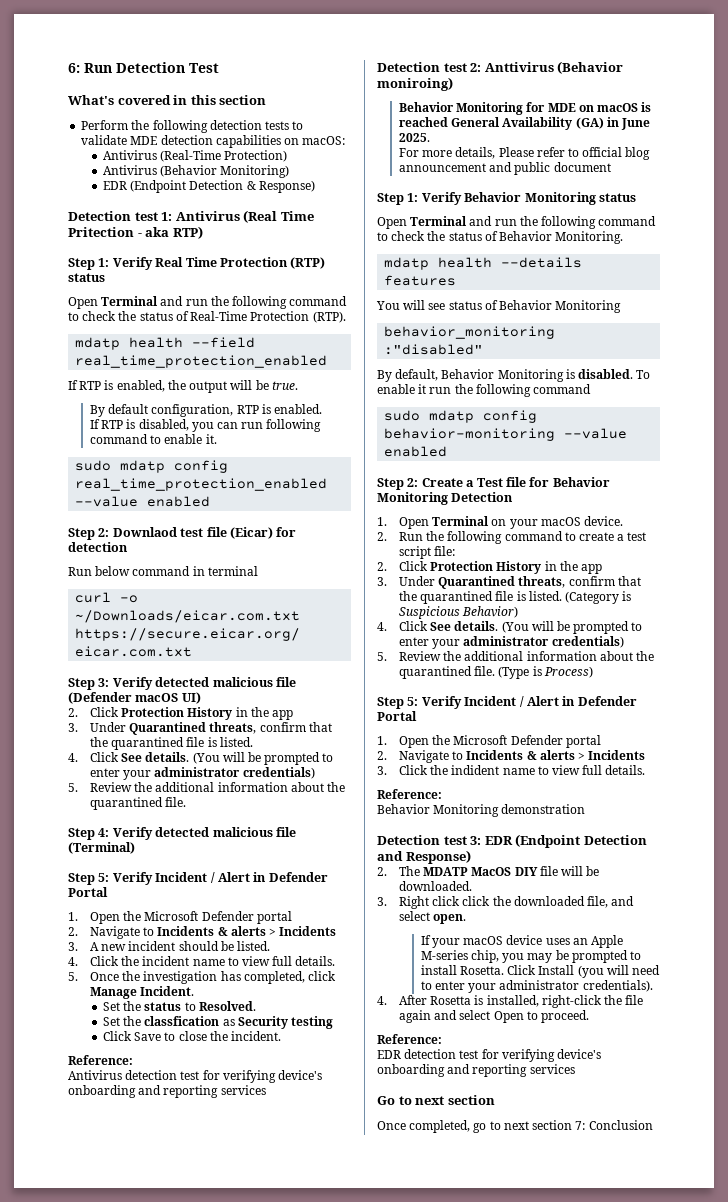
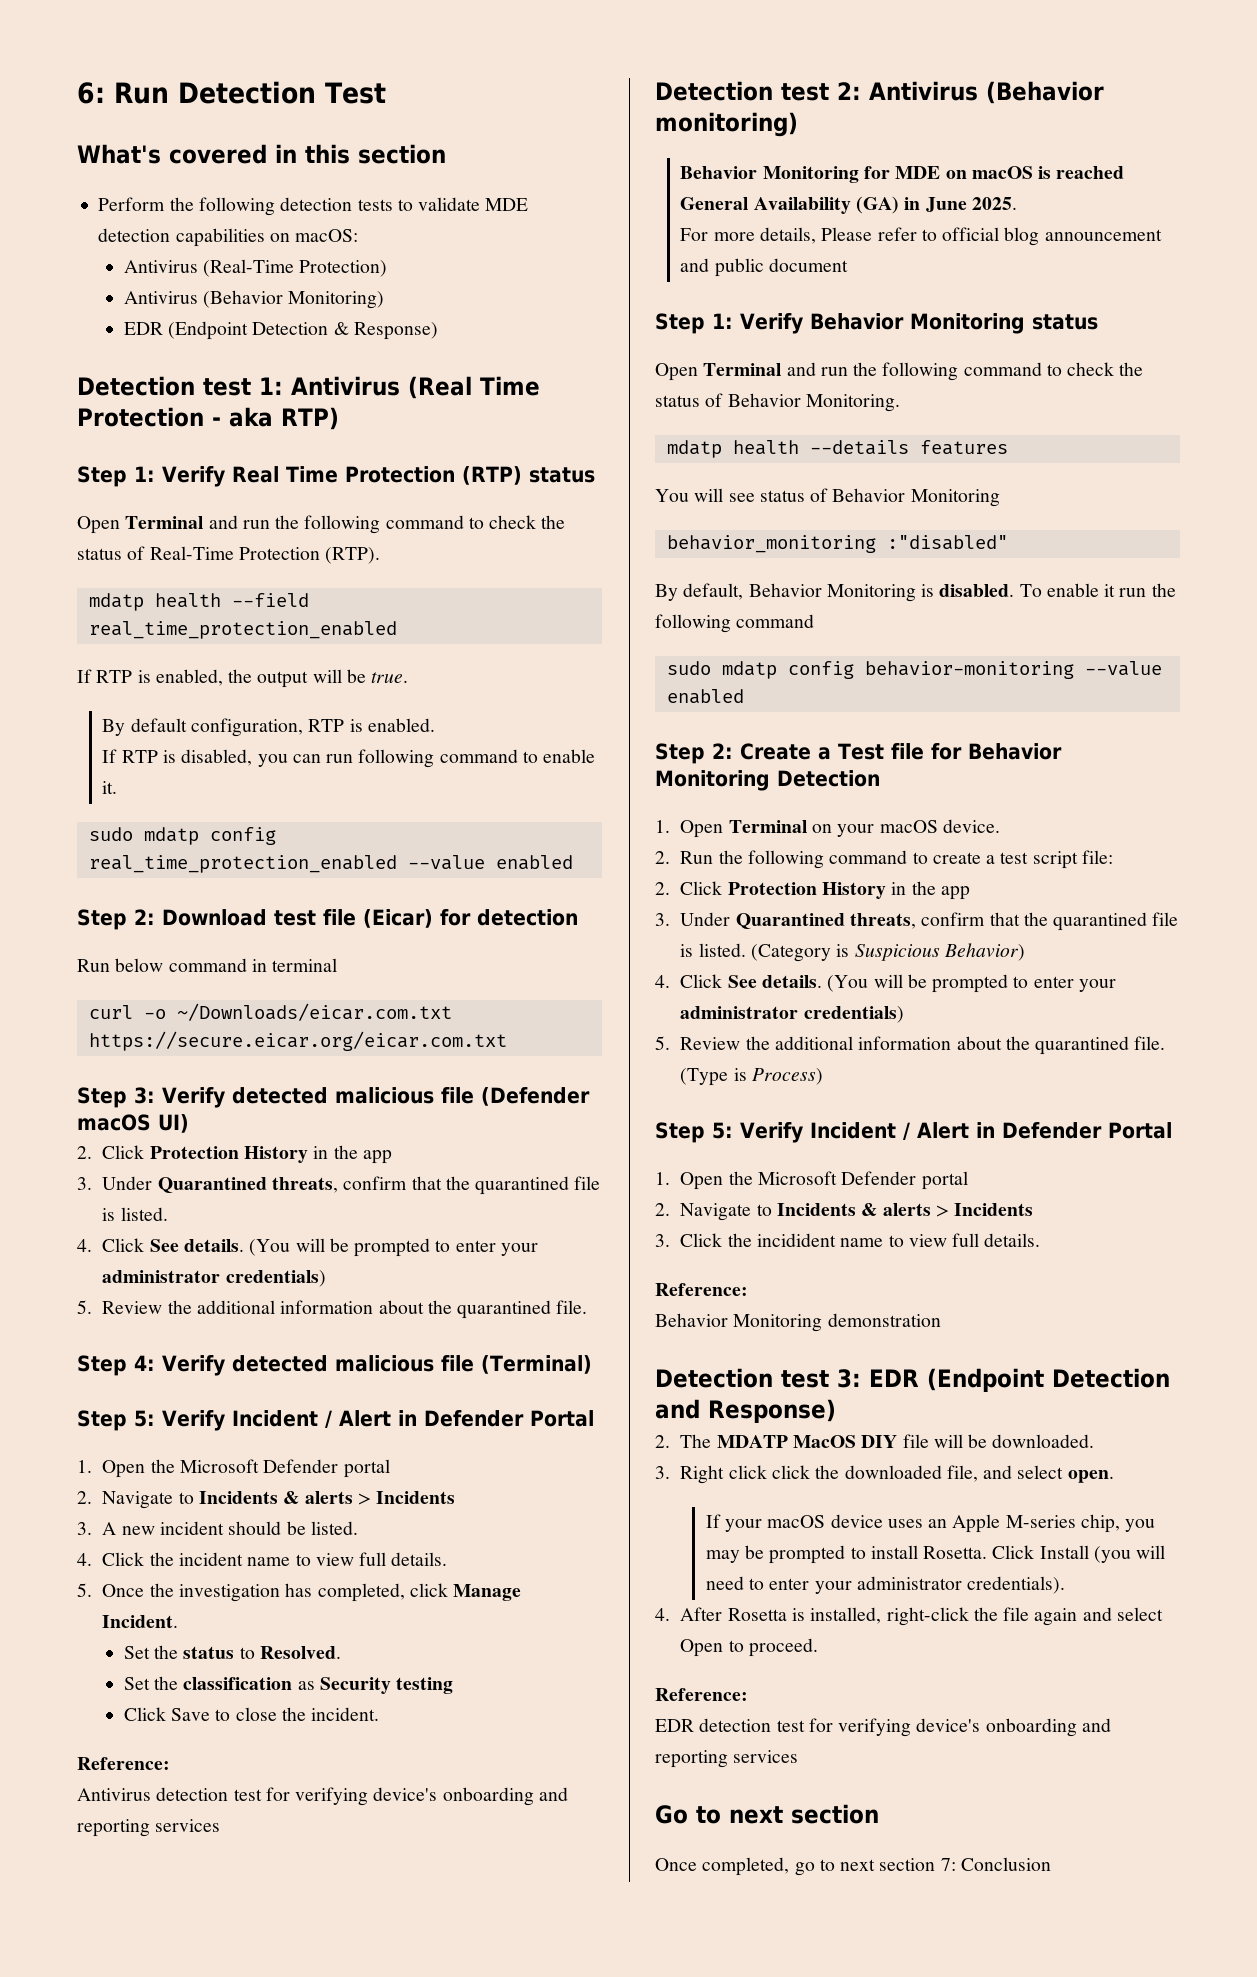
- Detection test 1: Antivirus (Real Time Pritection - aka RTP)
+ Detection test 1: Antivirus (Real Time Protection - aka RTP)
- Step 2: Downlaod test file (Eicar) for detection
+ Step 2: Download test file (Eicar) for detection
- Set the classfication as Security testing
+ Set the classification as Security testing
- Detection test 2: Anttivirus (Behavior moniroing)
+ Detection test 2: Antivirus (Behavior monitoring)
- 3. Click the indident name to view full details.
+ 3. Click the incidident name to view full details.

